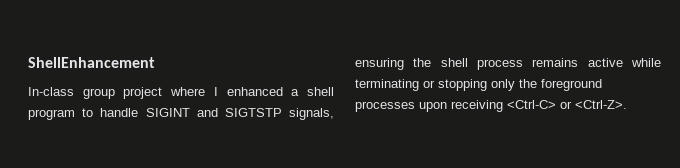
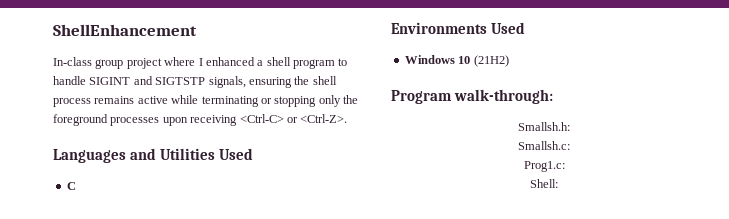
+ Languages and Utilities Used
+ C
+ Environments Used
+ Windows 10 (21H2)
+ Program walk-through:
+ Smallsh.h:
+ Smallsh.c:
+ Prog1.c:
+ Shell:

